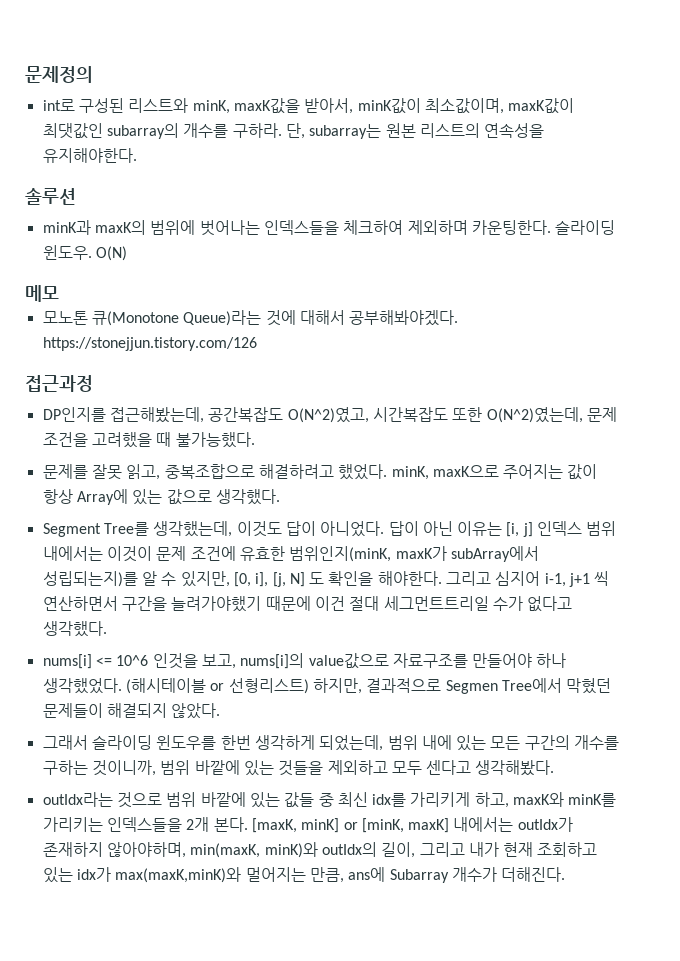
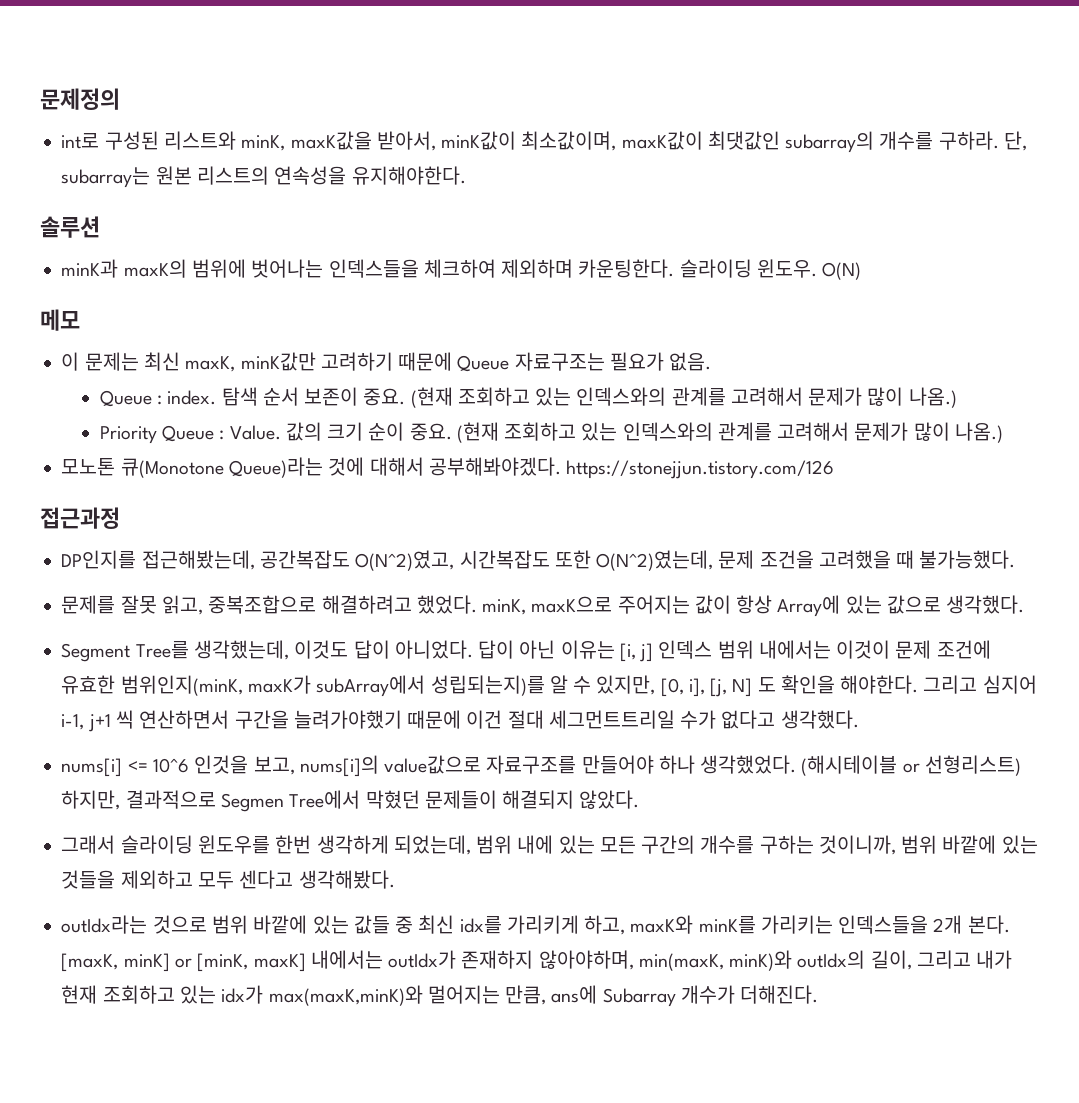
+ 이 문제는 최신 maxK, minK값만 고려하기 때문에 Queue 자료구조는 필요가 없음.
+ Queue : index. 탐색 순서 보존이 중요. (현재 조회하고 있는 인덱스와의 관계를 고려해서 문제가 많이 나옴.)
+ Priority Queue : Value. 값의 크기 순이 중요. (현재 조회하고 있는 인덱스와의 관계를 고려해서 문제가 많이 나옴.)

